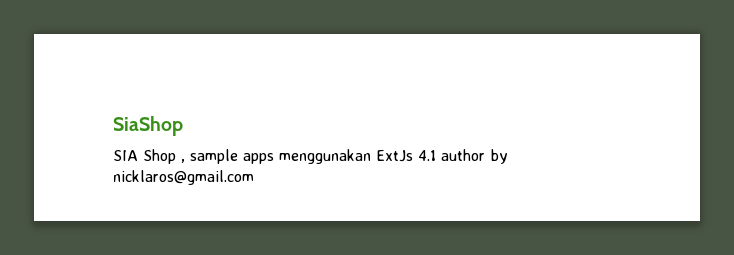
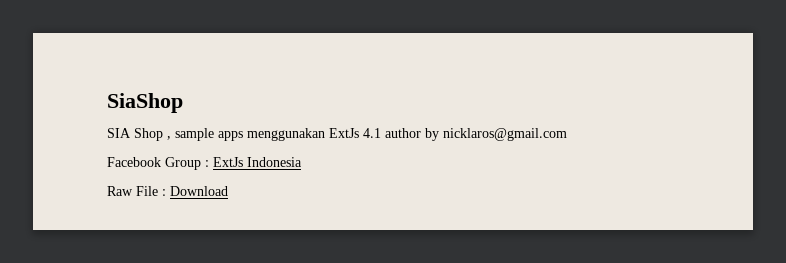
+ Facebook Group : ExtJs Indonesia
+ Raw File : Download

